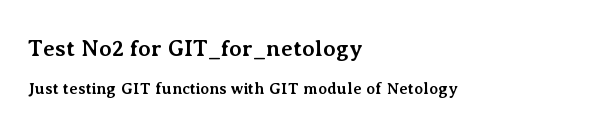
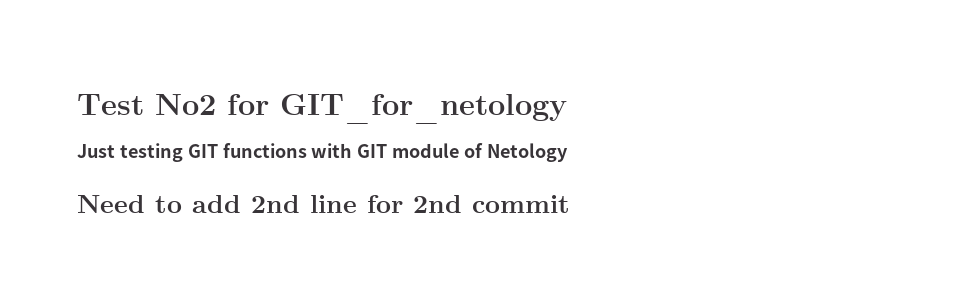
+ Need to add 2nd line for 2nd commit

